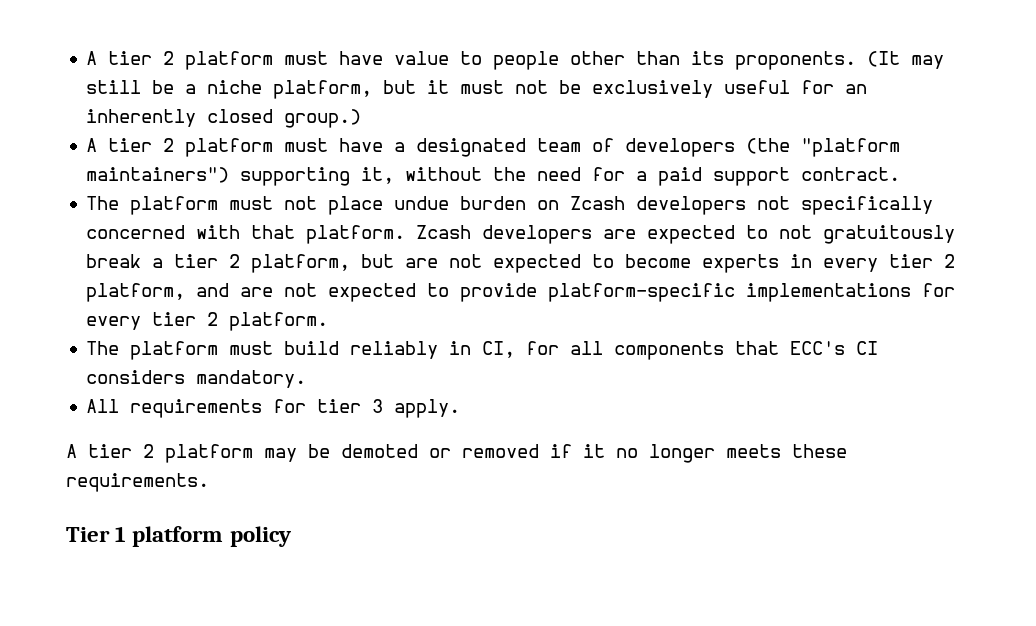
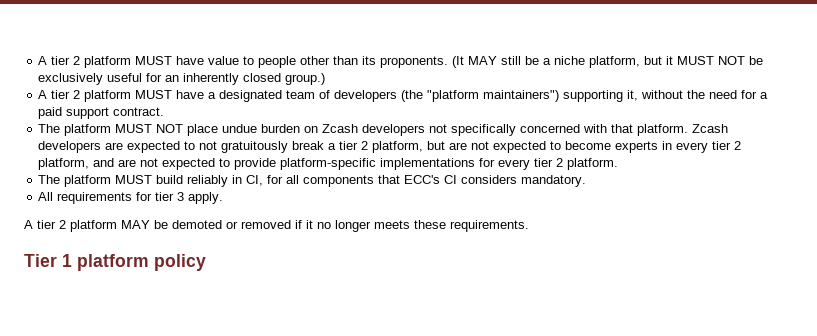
- A tier 2 platform must have value to people other than its proponents.
+ A tier 2 platform MUST have value to people other than its proponents.
- (It may still be a niche platform, but it must not be exclusively useful for an inherently closed group.)
+ (It MAY still be a niche platform, but it MUST NOT be exclusively useful for an inherently closed group.)
- A tier 2 platform must have a designated team of developers (the "platform maintainers") supporting it, without the need for a paid support contract.
+ A tier 2 platform MUST have a designated team of developers (the "platform maintainers") supporting it, without the need for a paid support contract.
- The platform must not place undue burden on Zcash developers not specifically concerned with that platform.
+ The platform MUST NOT place undue burden on Zcash developers not specifically concerned with that platform.
- The platform must build reliably in CI, for all components that ECC's CI considers mandatory.
+ The platform MUST build reliably in CI, for all components that ECC's CI considers mandatory.
- A tier 2 platform may be demoted or removed if it no longer meets these requirements.
+ A tier 2 platform MAY be demoted or removed if it no longer meets these requirements.

